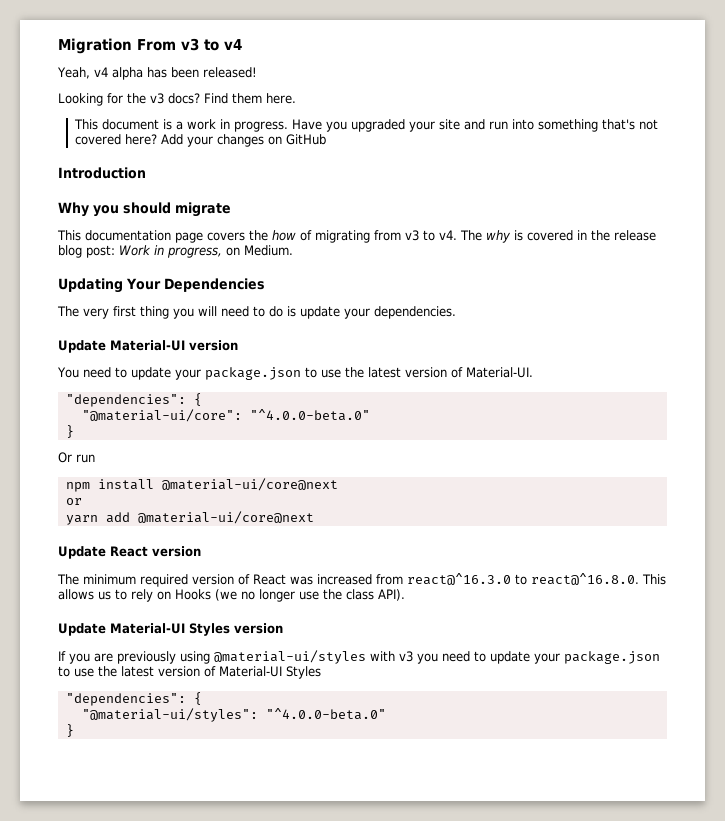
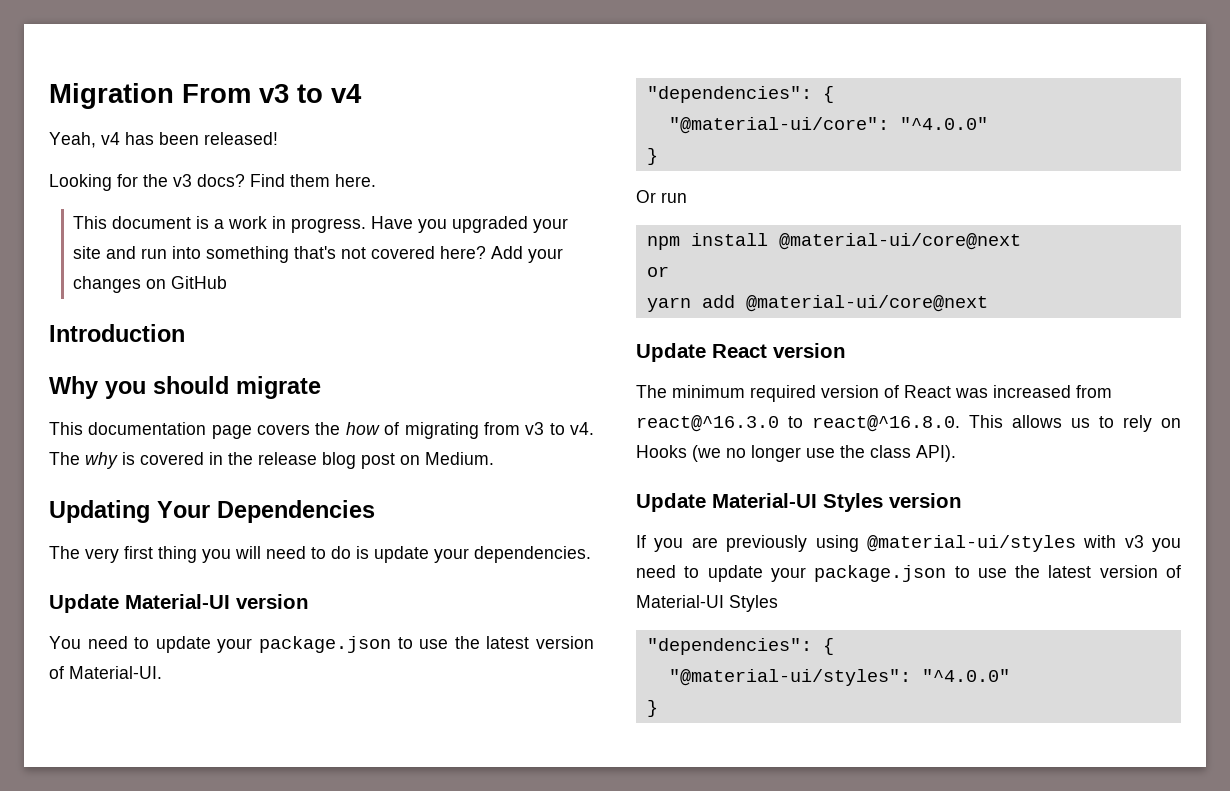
- Yeah, v4 alpha has been released!
+ Yeah, v4 has been released!
- The why is covered in the release blog post: Work in progress, on Medium.
+ The why is covered in the release blog post on Medium.
- "@material-ui/core": "^4.0.0-beta.0"
+ "@material-ui/core": "^4.0.0"
- "@material-ui/styles": "^4.0.0-beta.0"
+ "@material-ui/styles": "^4.0.0"

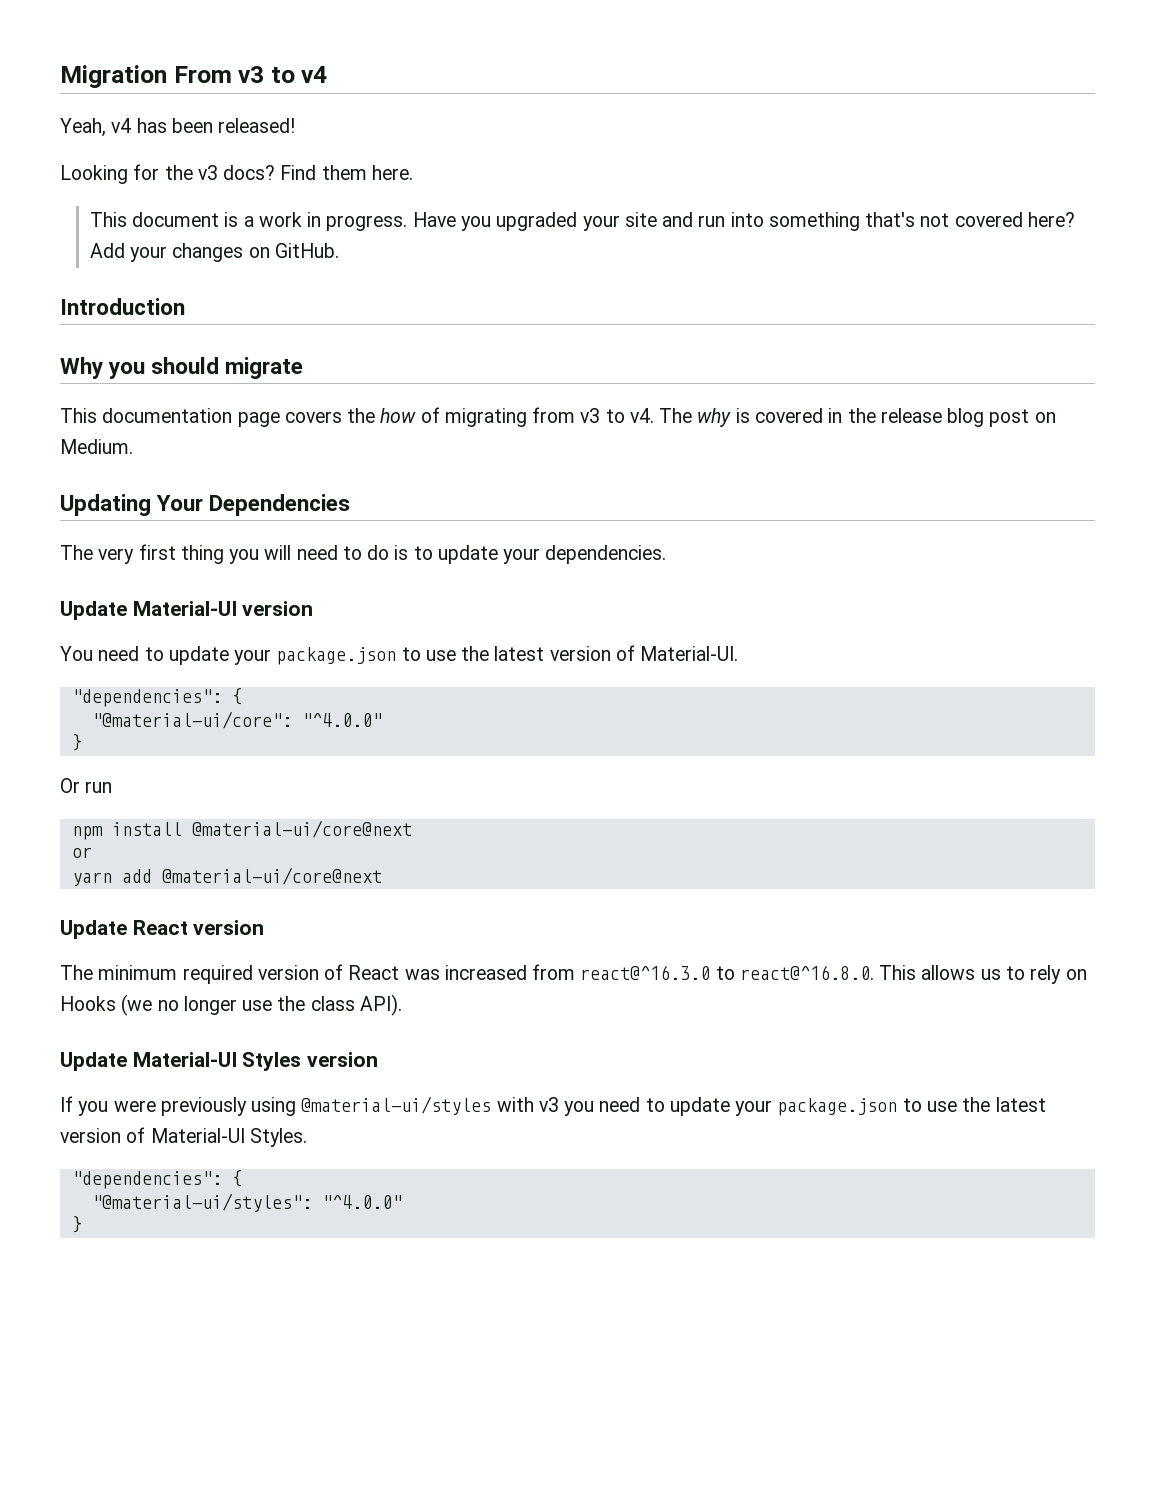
- Add your changes on GitHub
+ Add your changes on GitHub.
- The very first thing you will need to do is update your dependencies.
+ The very first thing you will need to do is to update your dependencies.
- If you are previously using @material-ui/styles with v3 you need to update your package.json to use the latest version of Material-UI Styles
+ If you were previously using @material-ui/styles with v3 you need to update your package.json to use the latest version of Material-UI Styles.

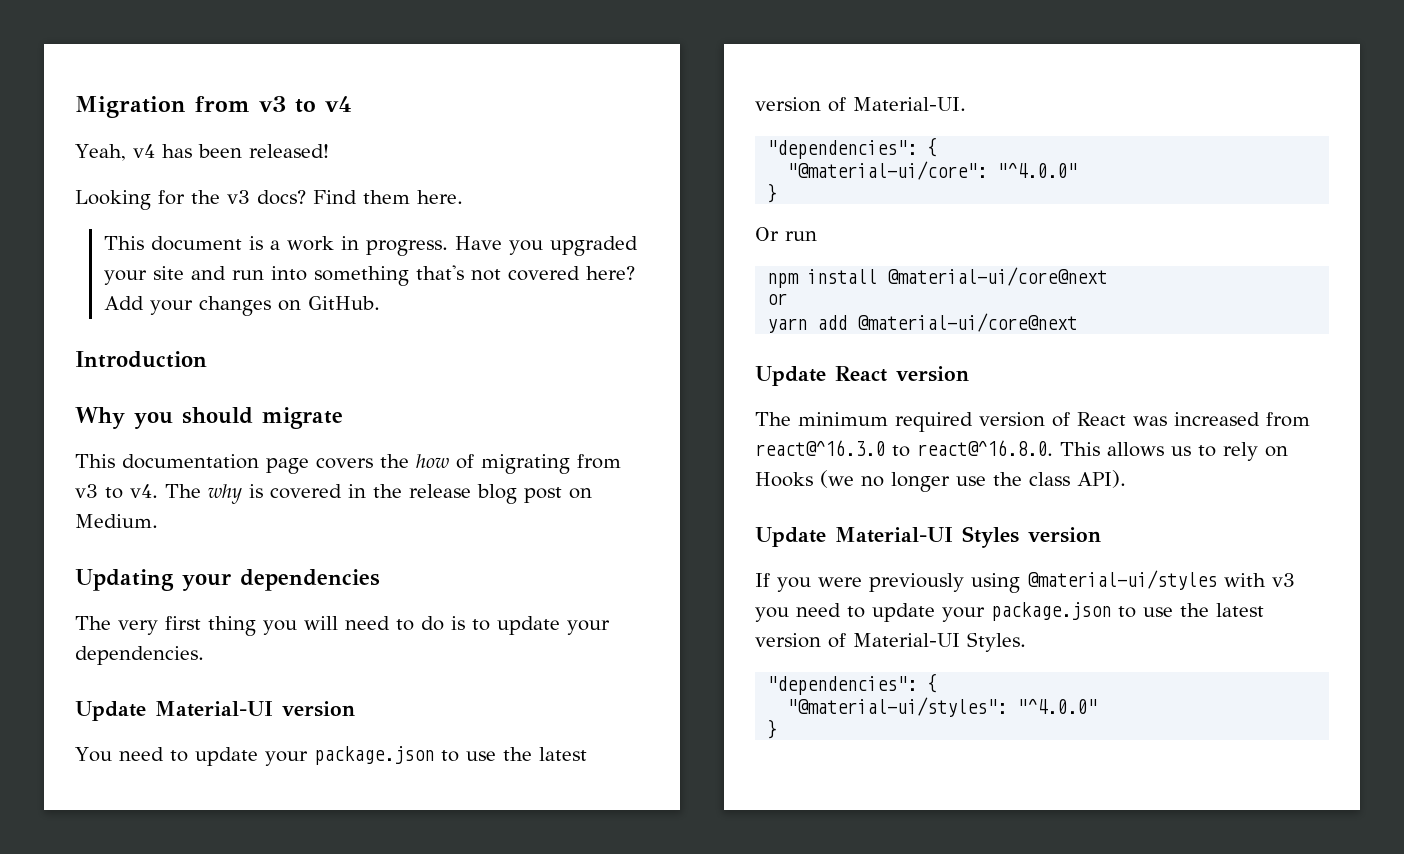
- Migration From v3 to v4
+ Migration from v3 to v4
- Updating Your Dependencies
+ Updating your dependencies

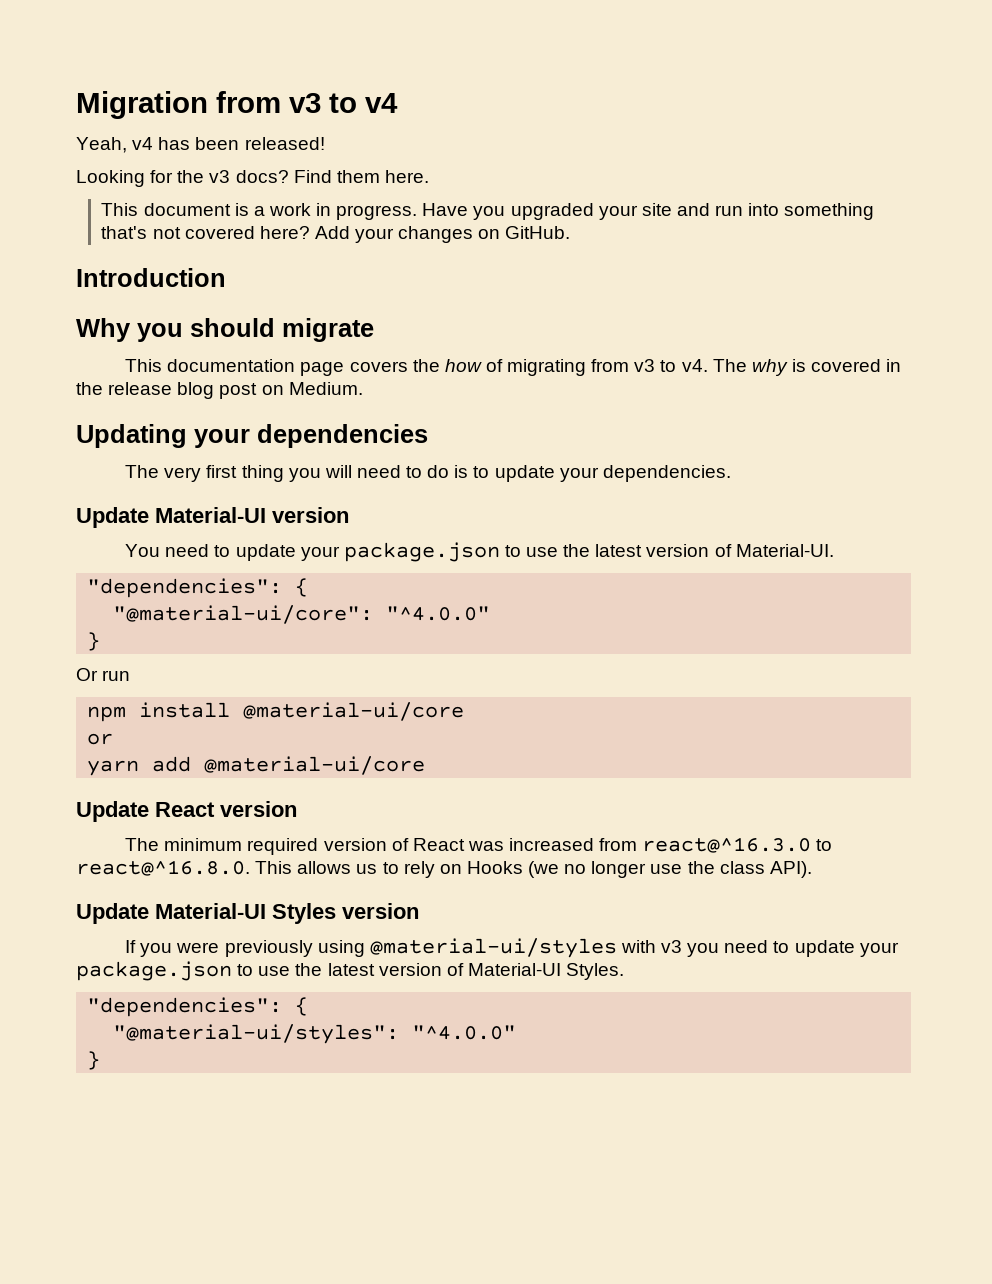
- npm install @material-ui/core@next
+ npm install @material-ui/core
- yarn add @material-ui/core@next
+ yarn add @material-ui/core

